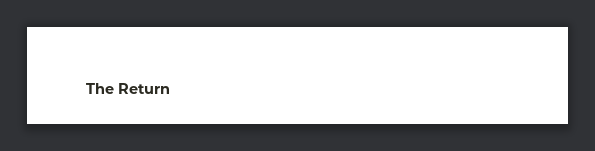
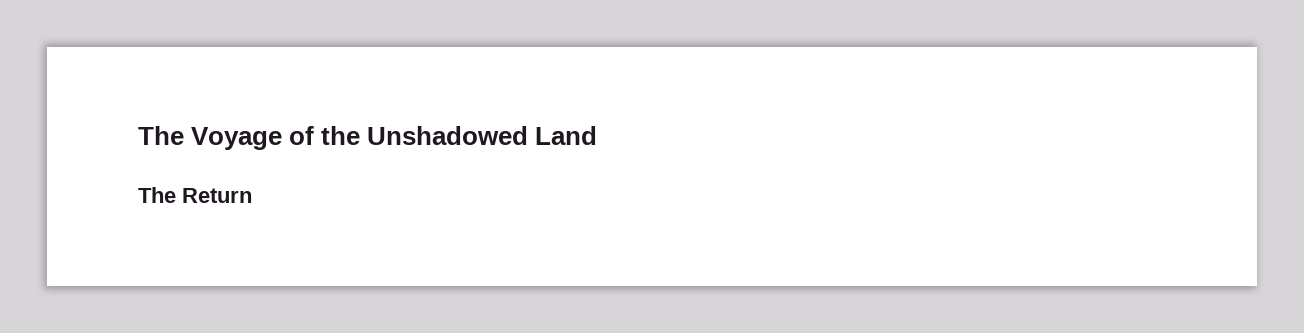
+ The Voyage of the Unshadowed Land

